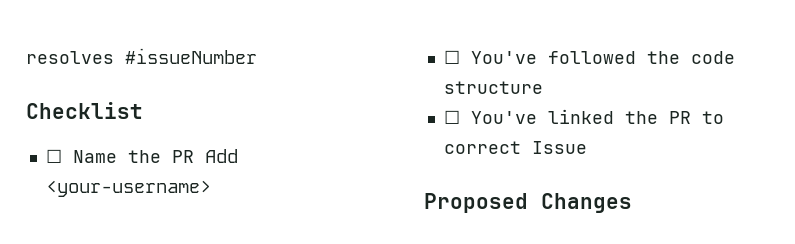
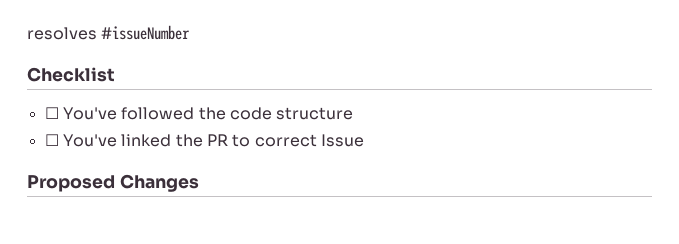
- ☐ Name the PR Add <your-username>

